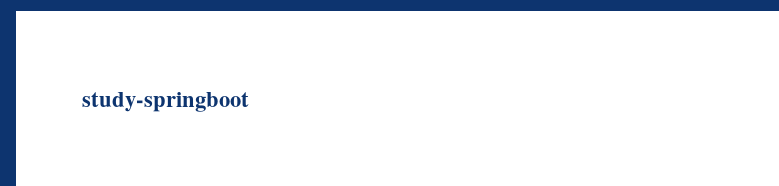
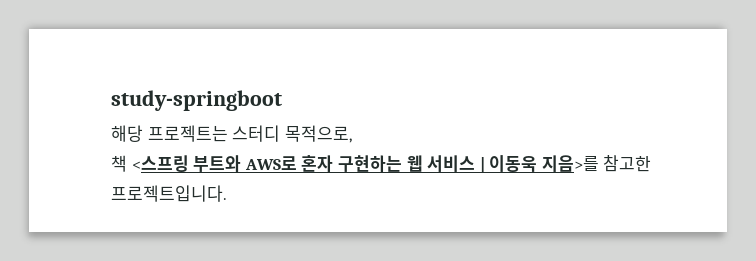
+ 해당 프로젝트는 스터디 목적으로,
+ 책 <스프링 부트와 AWS로 혼자 구현하는 웹 서비스 | 이동욱 지음>를 참고한 프로젝트입니다.

